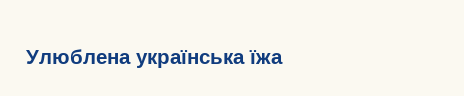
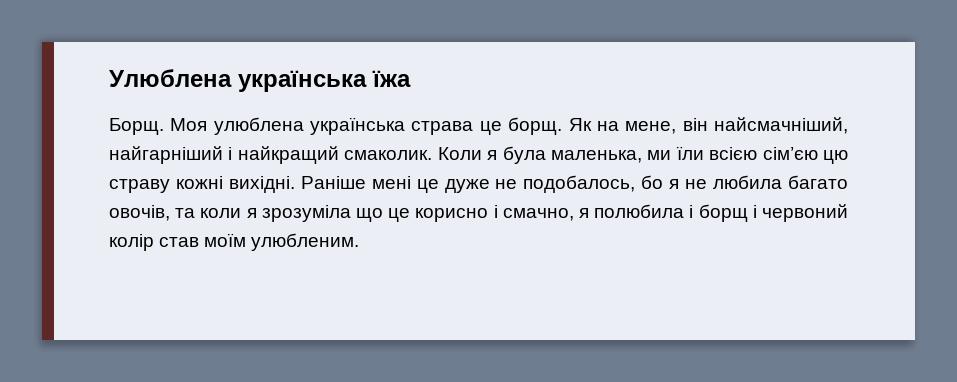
+ Борщ. Моя улюблена українська страва це борщ. Як на мене, він найсмачніший, найгарніший і найкращий смаколик. Коли я була маленька, ми їли всією сім’єю цю страву кожні вихідні. Раніше мені це дуже не подобалось, бо я не любила багато овочів, та коли я зрозуміла що це корисно і смачно, я полюбила і борщ і червоний колір став моїм улюбленим.

